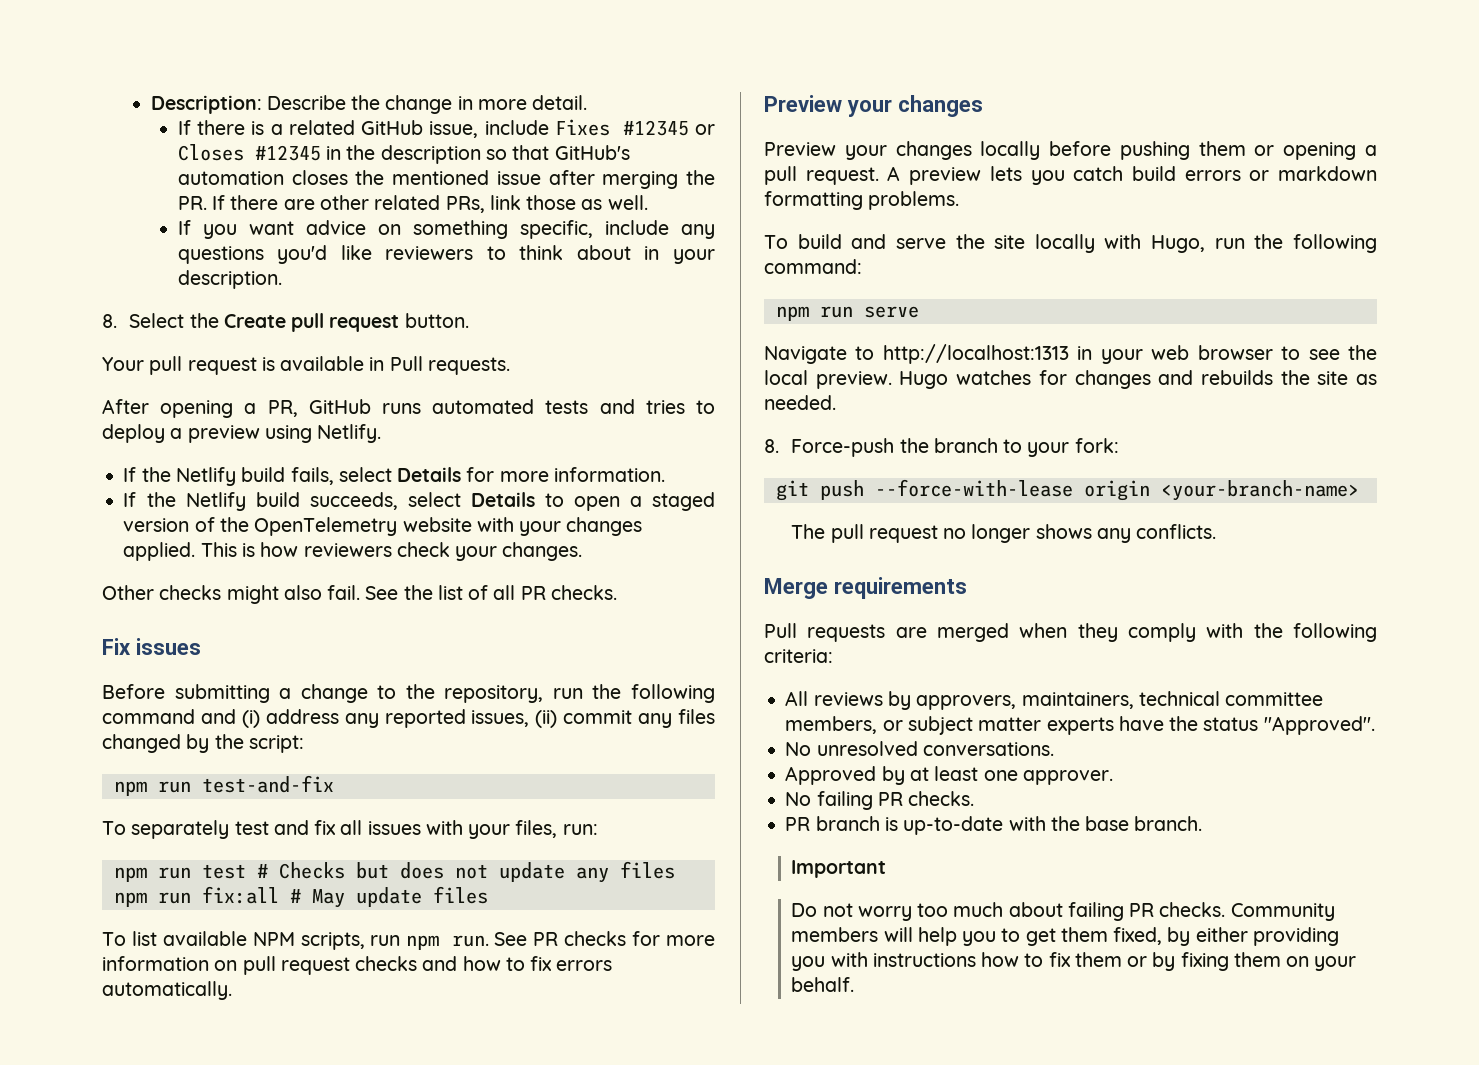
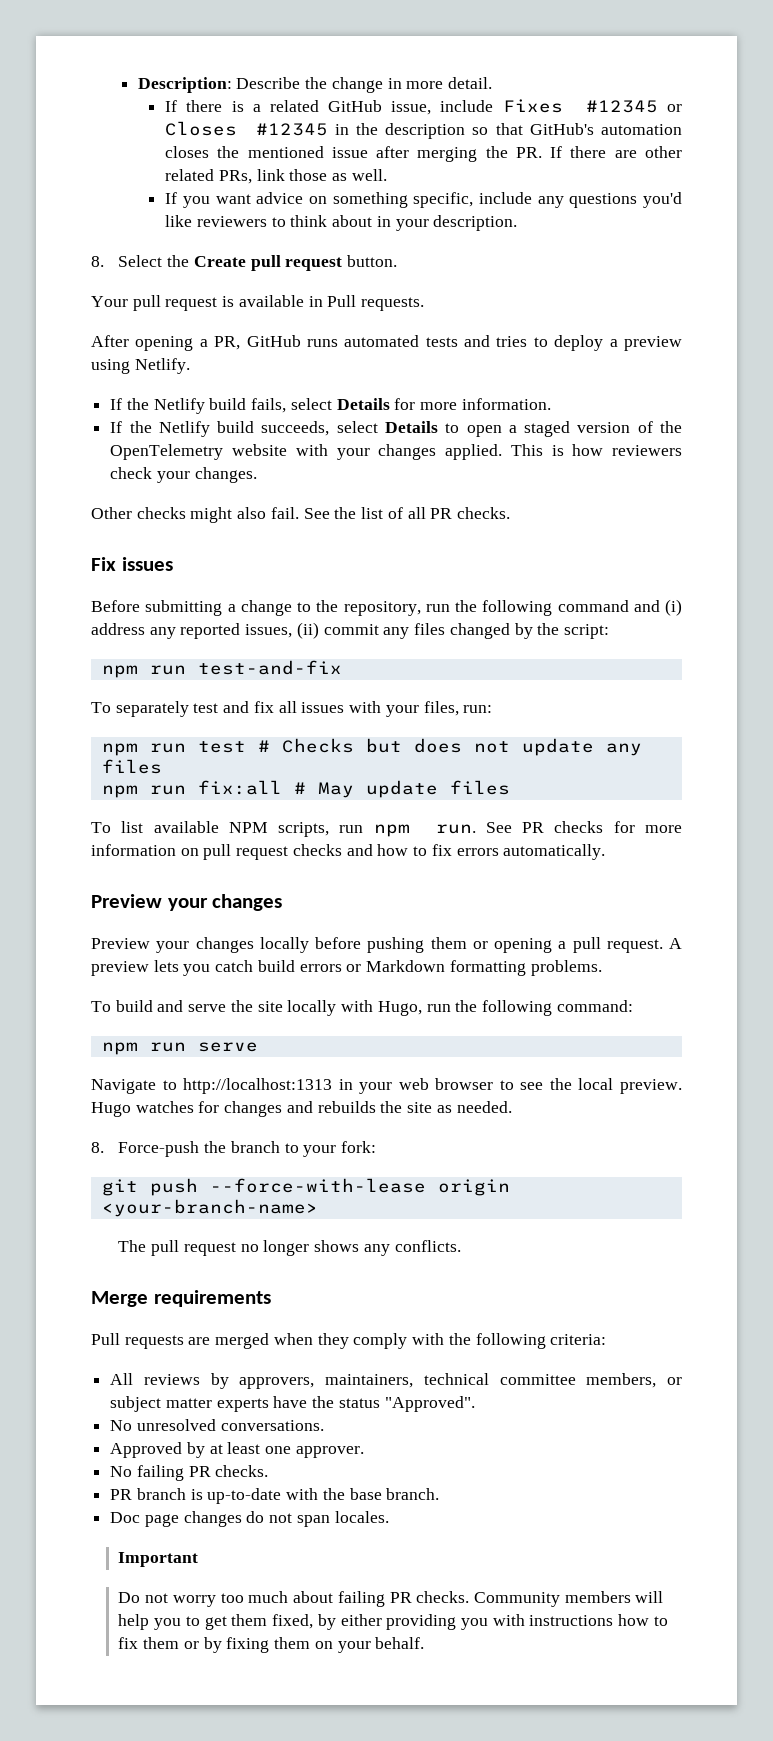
- A preview lets you catch build errors or markdown formatting problems.
+ A preview lets you catch build errors or Markdown formatting problems.
+ Doc page changes do not span locales.

